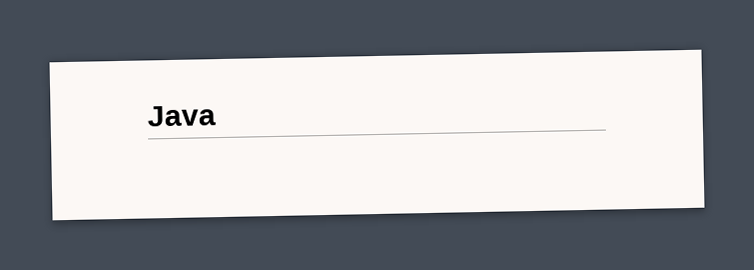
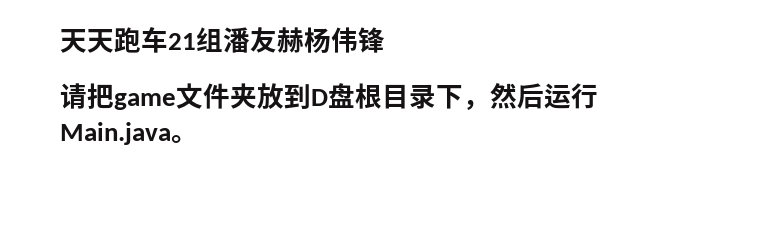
- Java
+ 天天跑车21组潘友赫杨伟锋
+ 请把game文件夹放到D盘根目录下，然后运行Main.java。

